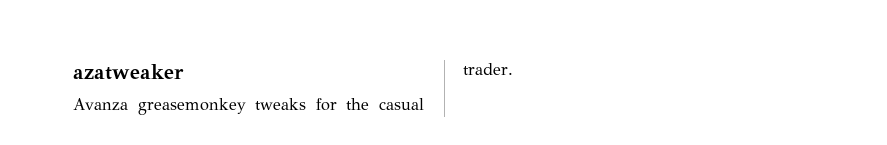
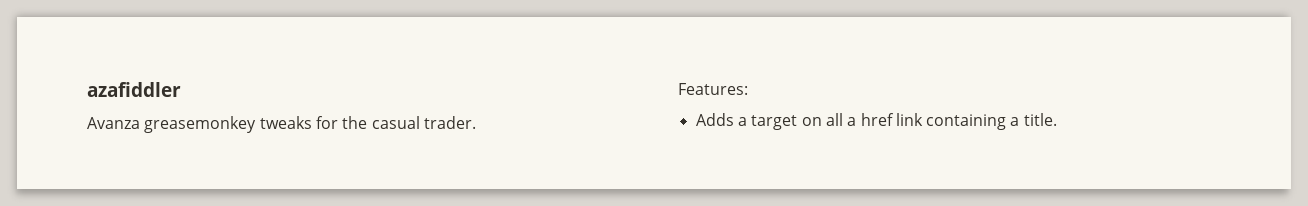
- azatweaker
+ azafiddler
+ Features:
+ Adds a target on all a href link containing a title.

